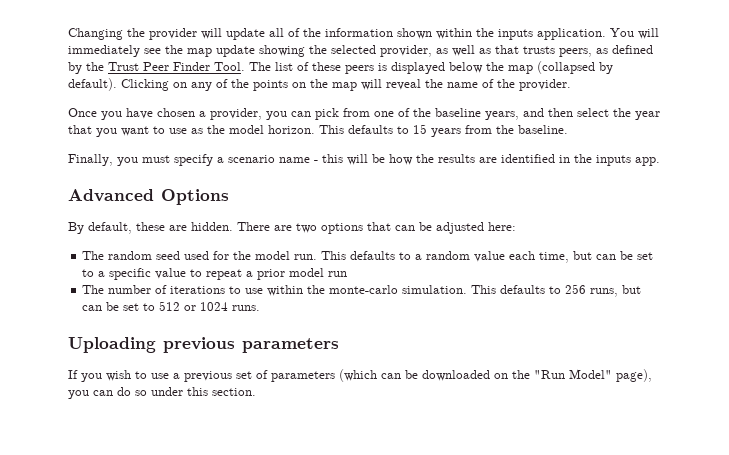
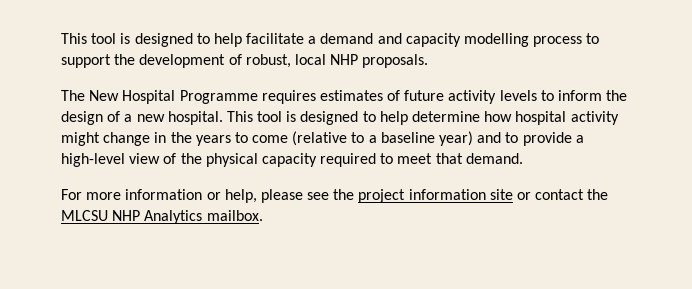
- Changing the provider will update all of the information shown within the inputs application. You will immediately see the map update showing the selected provider, as well as that trusts peers, as defined by the Trust Peer Finder Tool. The list of these peers is displayed below the map (collapsed by default). Clicking on any of the points on the map will reveal the name of the provider.
- Once you have chosen a provider, you can pick from one of the baseline years, and then select the year that you want to use as the model horizon. This defaults to 15 years from the baseline.
- Finally, you must specify a scenario name - this will be how the results are identified in the inputs app.
- Advanced Options
- By default, these are hidden. There are two options that can be adjusted here:
- The random seed used for the model run. This defaults to a random value each time, but can be set to a specific value to repeat a prior model run
- The number of iterations to use within the monte-carlo simulation. This defaults to 256 runs, but can be set to 512 or 1024 runs.
- Uploading previous parameters
- If you wish to use a previous set of parameters (which can be downloaded on the "Run Model" page), you can do so under this section.
+ This tool is designed to help facilitate a demand and capacity modelling process to support the development of robust, local NHP proposals.
+ The New Hospital Programme requires estimates of future activity levels to inform the design of a new hospital. This tool is designed to help determine how hospital activity might change in the years to come (relative to a baseline year) and to provide a high-level view of the physical capacity required to meet that demand.
+ For more information or help, please see the project information site or contact the MLCSU NHP Analytics mailbox.

